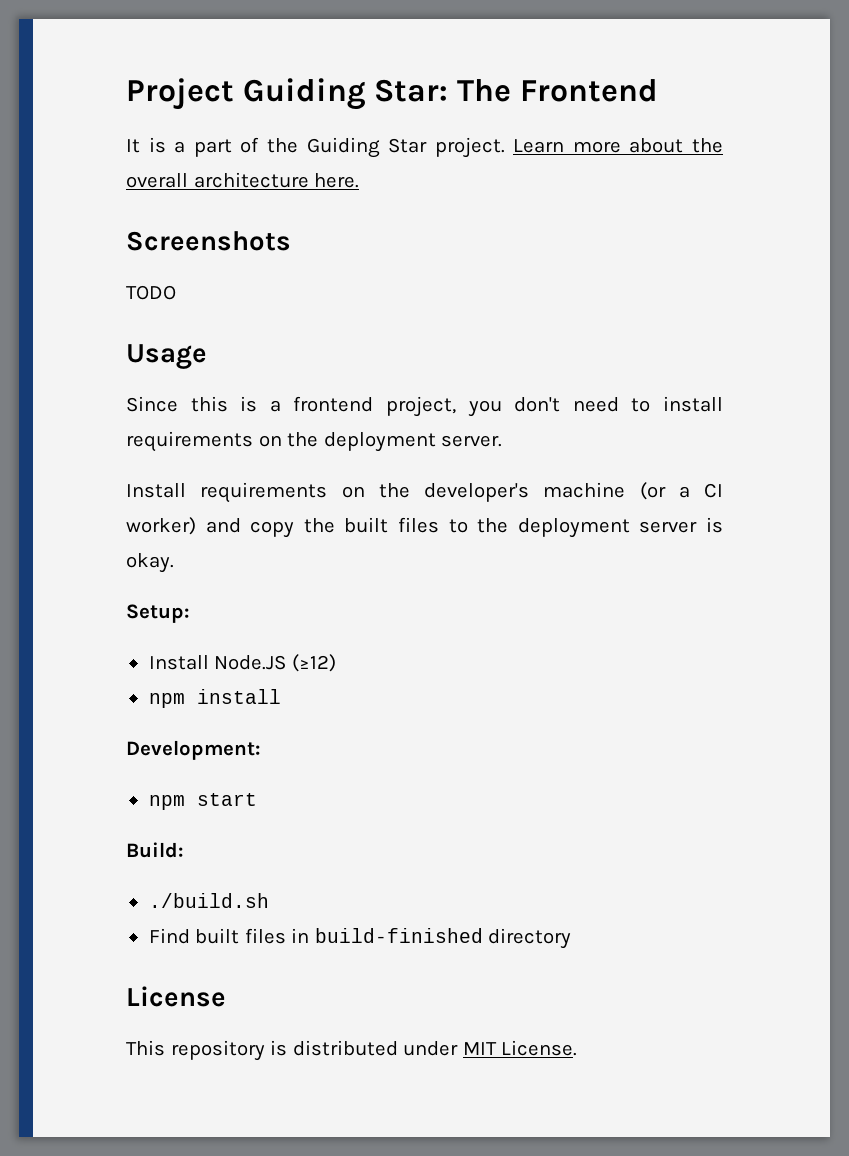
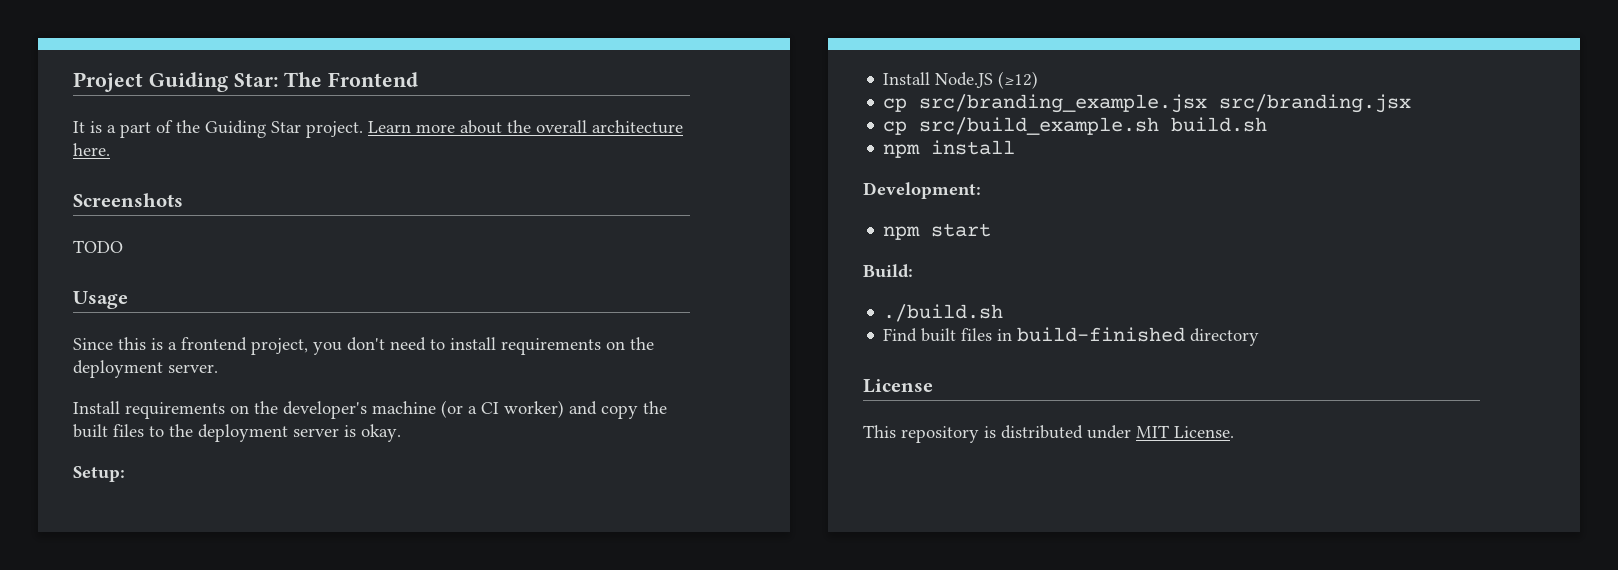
+ cp src/branding_example.jsx src/branding.jsx
+ cp src/build_example.sh build.sh

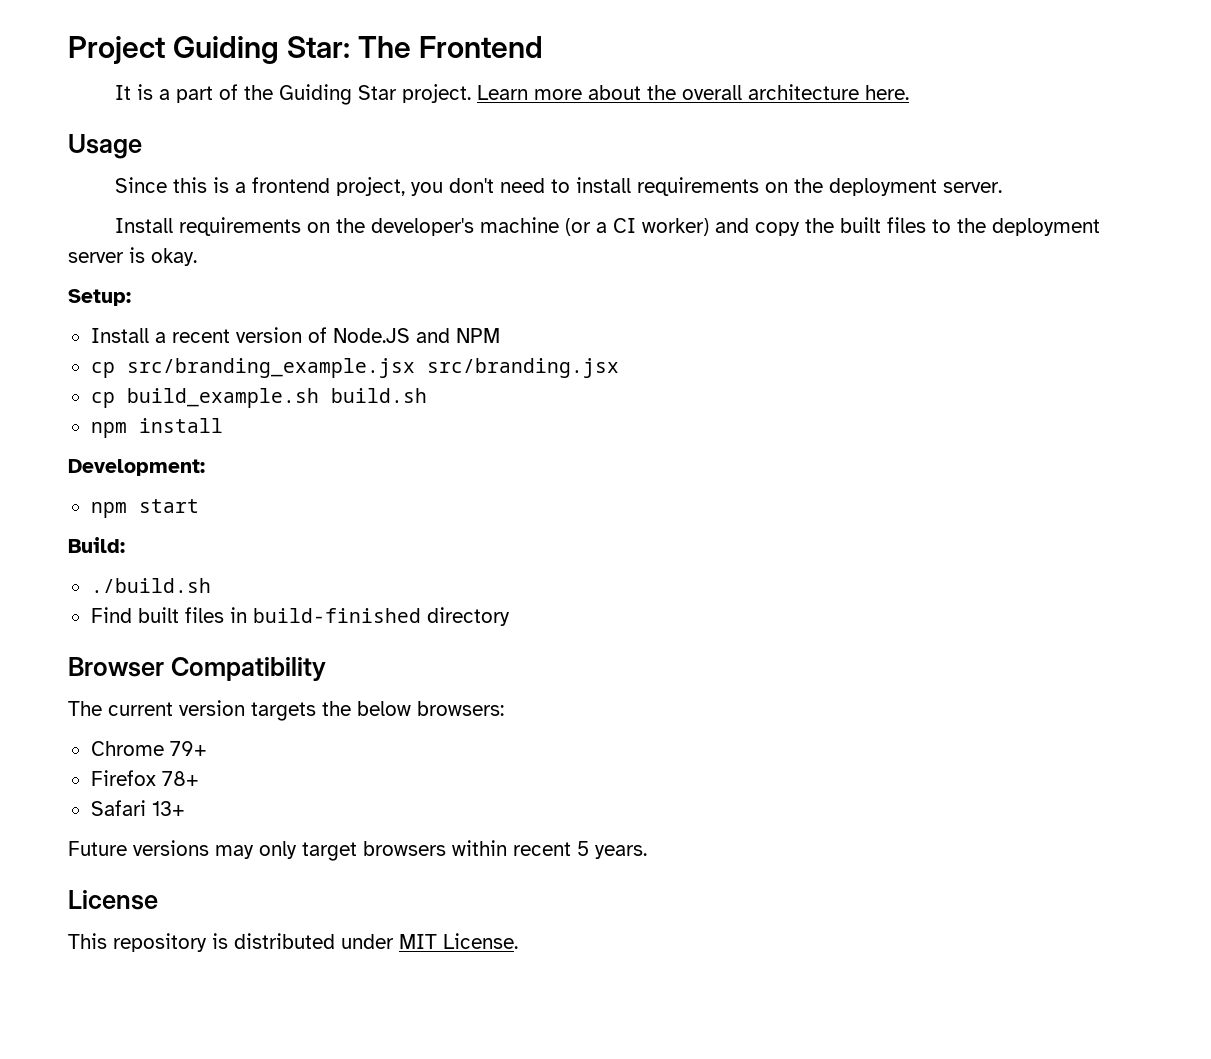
- Screenshots
- TODO
- Install Node.JS (≥12)
+ Install a recent version of Node.JS and NPM
- cp src/build_example.sh build.sh
+ cp build_example.sh build.sh
+ Browser Compatibility
+ The current version targets the below browsers:
+ Chrome 79+
+ Firefox 78+
+ Safari 13+
+ Future versions may only target browsers within recent 5 years.

